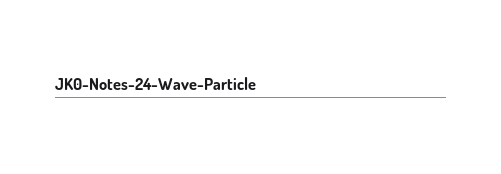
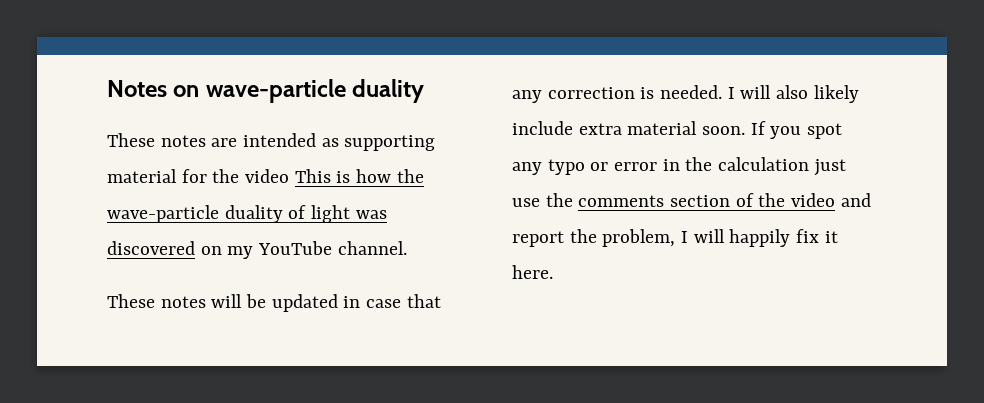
- JK0-Notes-24-Wave-Particle
+ Notes on wave-particle duality
+ These notes are intended as supporting material for the video This is how the wave-particle duality of light was discovered on my YouTube channel.
+ These notes will be updated in case that any correction is needed. I will also likely include extra material soon. If you spot any typo or error in the calculation just use the comments section of the video and report the problem, I will happily fix it here.

